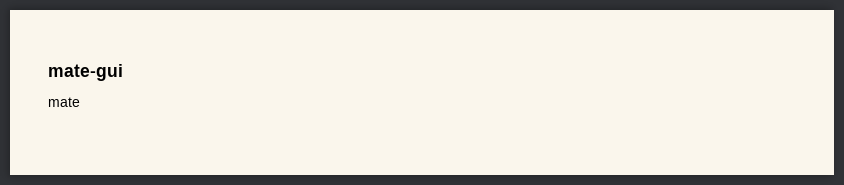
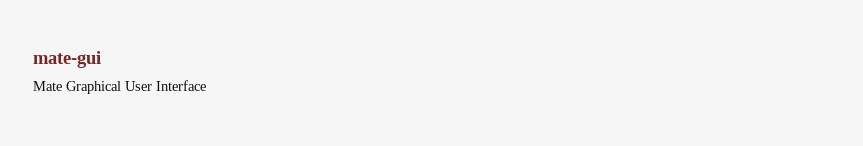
- mate
+ Mate Graphical User Interface

